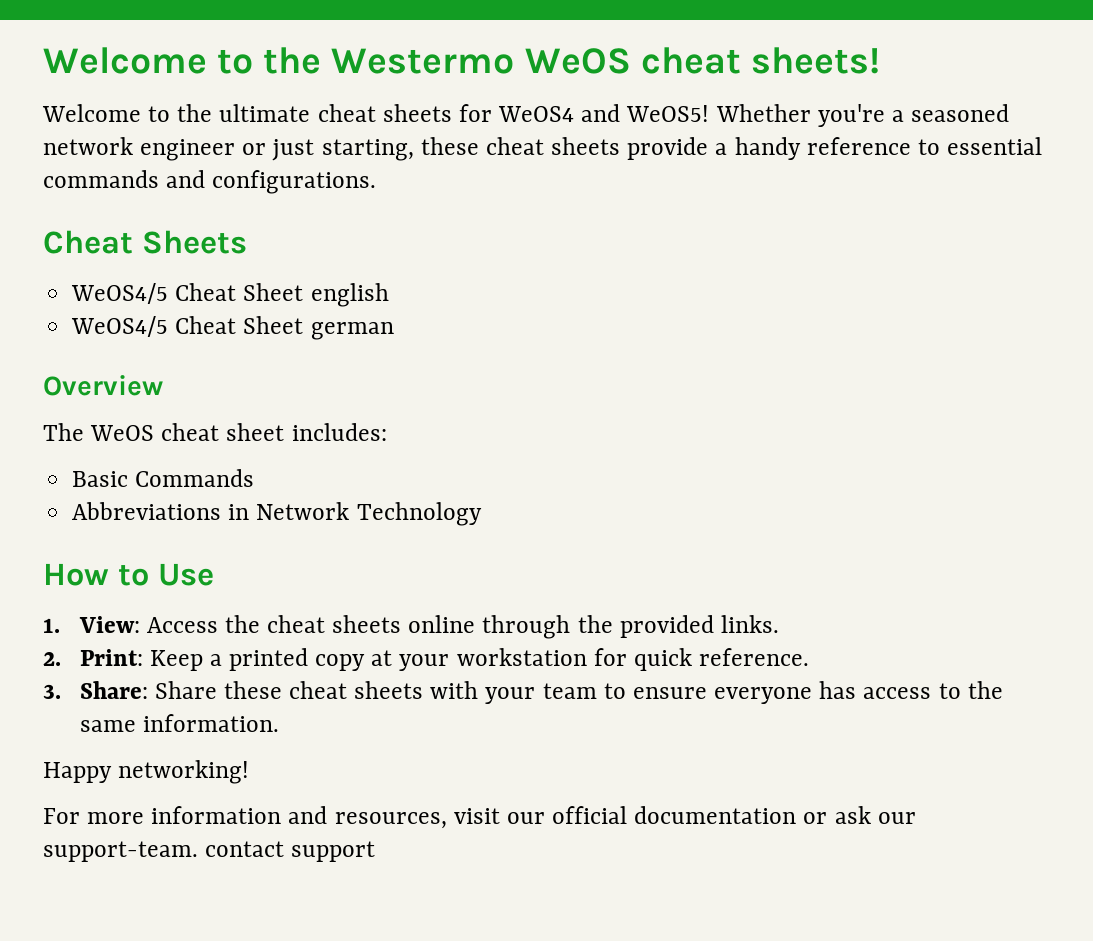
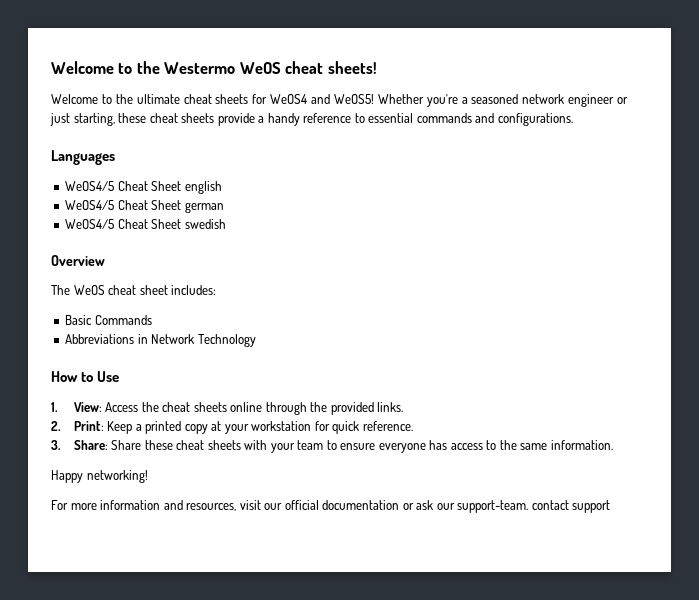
- Cheat Sheets
+ Languages
+ WeOS4/5 Cheat Sheet swedish

